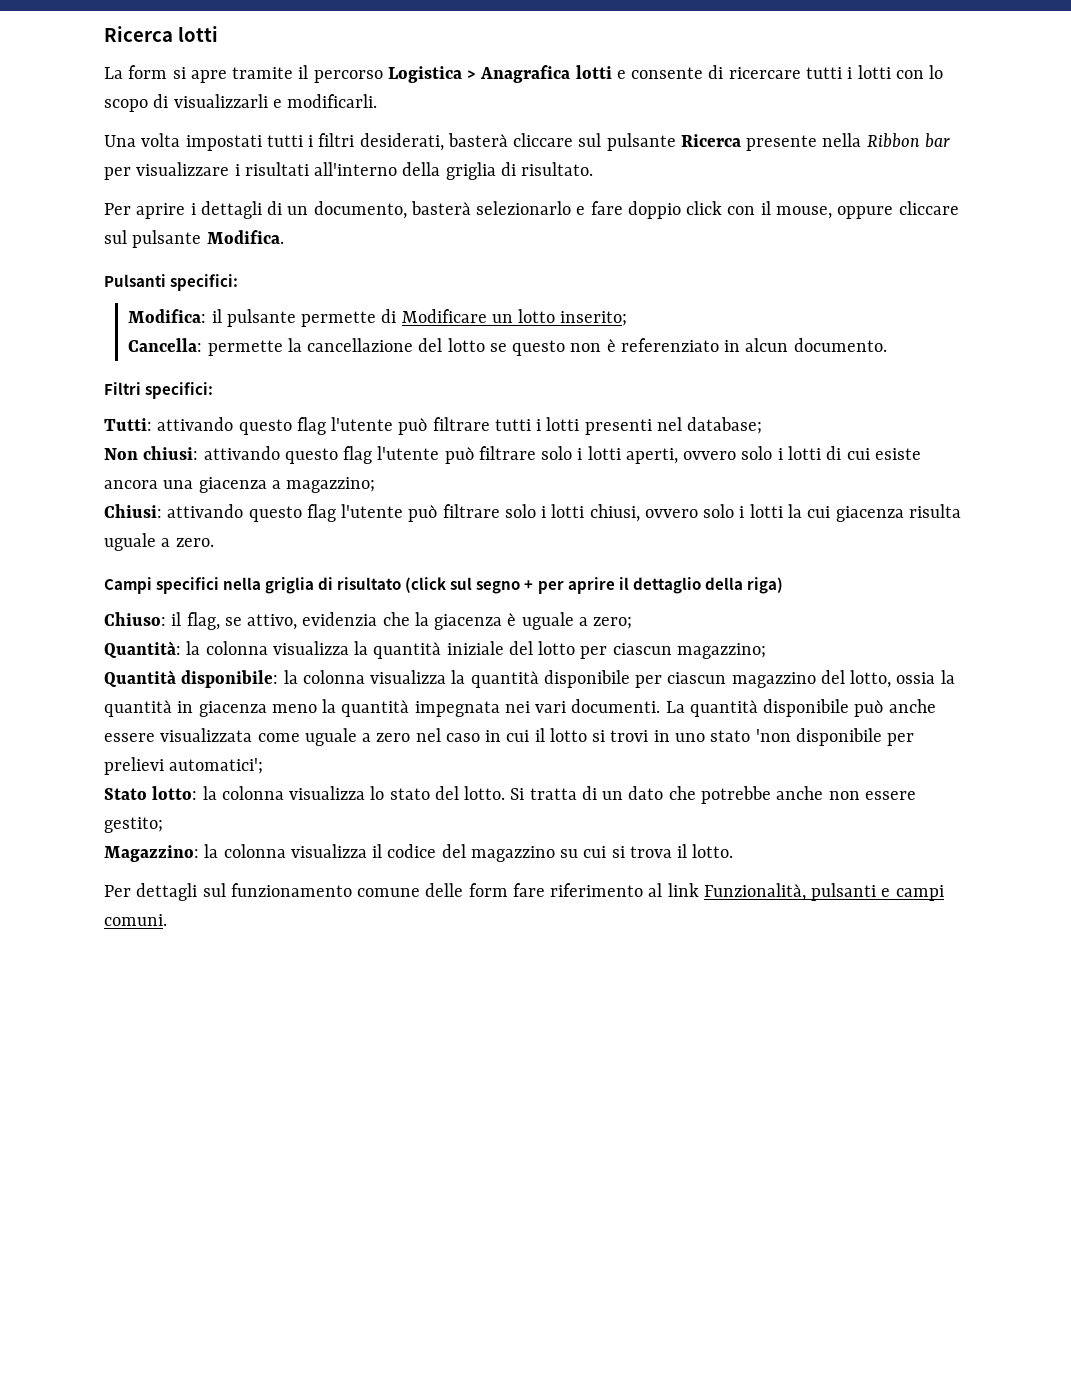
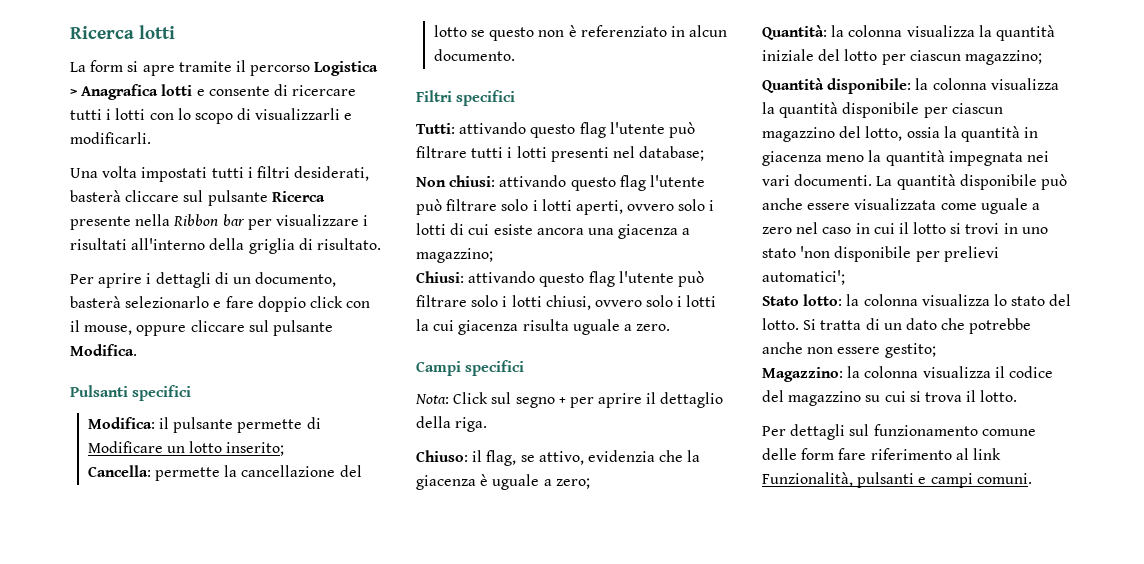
- Pulsanti specifici:
+ Pulsanti specifici
- Filtri specifici:
+ Filtri specifici
- Campi specifici nella griglia di risultato (click sul segno + per aprire il dettaglio della riga)
+ Campi specifici
+ Nota: Click sul segno + per aprire il dettaglio della riga.

